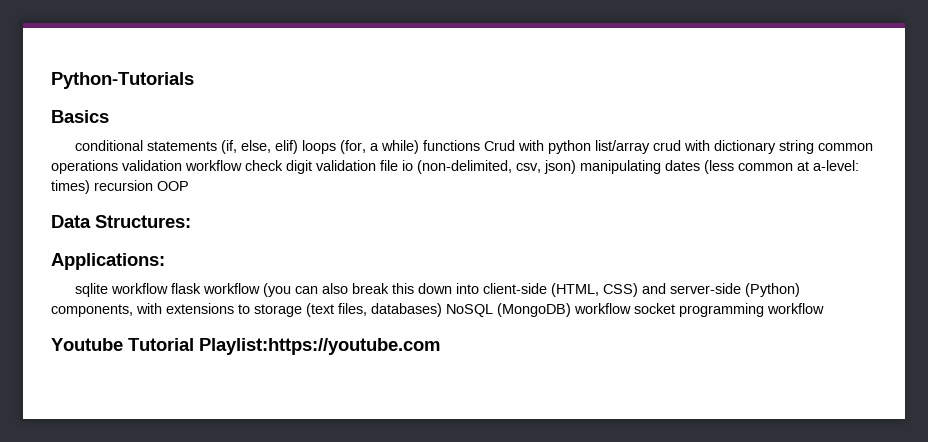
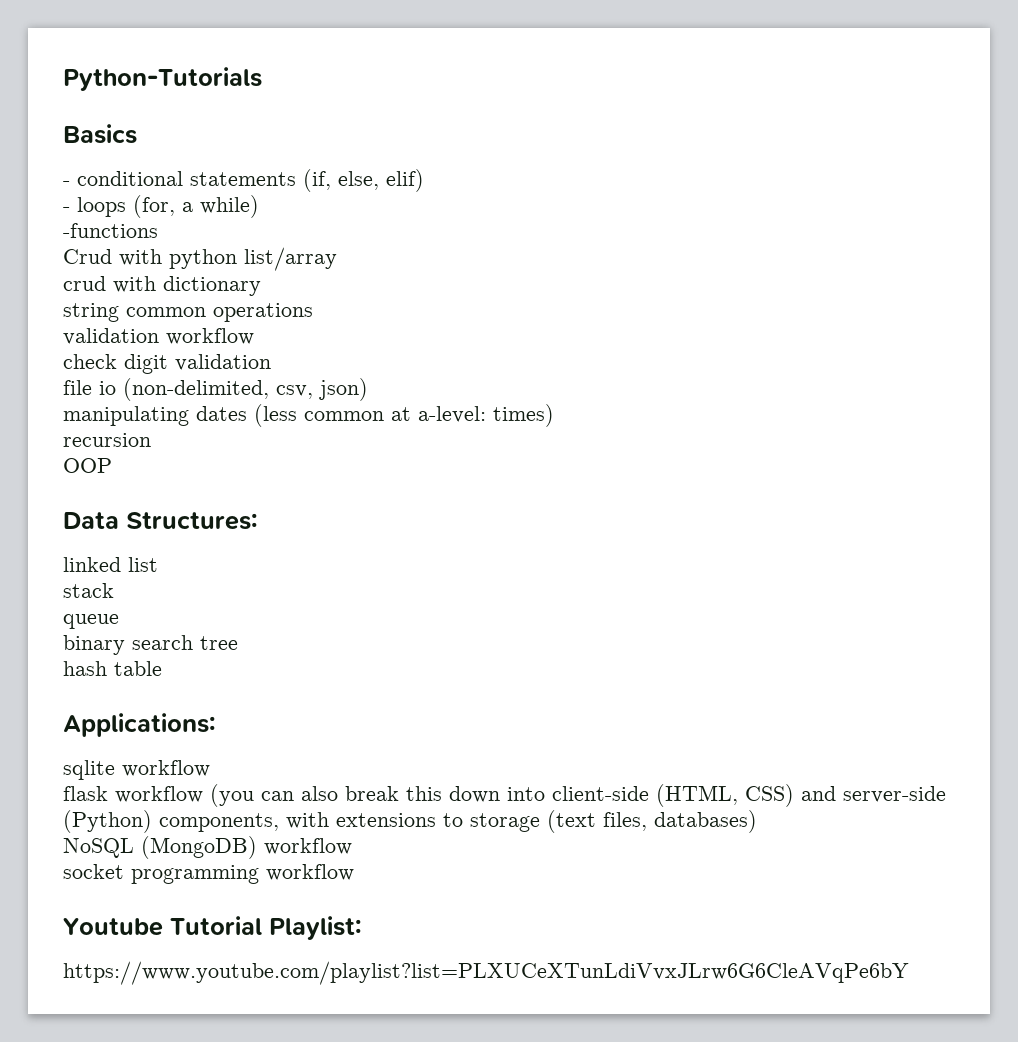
- conditional statements (if, else, elif) loops (for, a while) functions Crud with python list/array crud with dictionary string common operations validation workflow check digit validation file io (non-delimited, csv, json) manipulating dates (less common at a-level: times) recursion OOP
+ - conditional statements (if, else, elif)
+ - loops (for, a while)
+ -functions
+ Crud with python list/array
+ crud with dictionary
+ string common operations
+ validation workflow
+ check digit validation
+ file io (non-delimited, csv, json)
+ manipulating dates (less common at a-level: times)
+ recursion
+ OOP
+ linked list
+ stack
+ queue
+ binary search tree
+ hash table
- sqlite workflow flask workflow (you can also break this down into client-side (HTML, CSS) and server-side (Python) components, with extensions to storage (text files, databases) NoSQL (MongoDB) workflow socket programming workflow
+ sqlite workflow
+ flask workflow (you can also break this down into client-side (HTML, CSS) and server-side (Python) components, with extensions to storage (text files, databases)
+ NoSQL (MongoDB) workflow
+ socket programming workflow
- Youtube Tutorial Playlist:https://youtube.com
+ Youtube Tutorial Playlist:
+ https://www.youtube.com/playlist?list=PLXUCeXTunLdiVvxJLrw6G6CleAVqPe6bY

